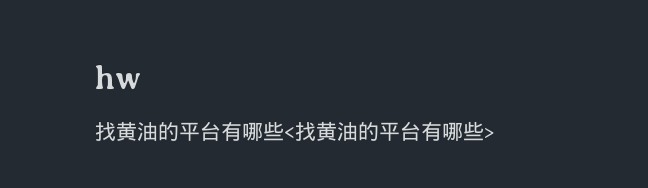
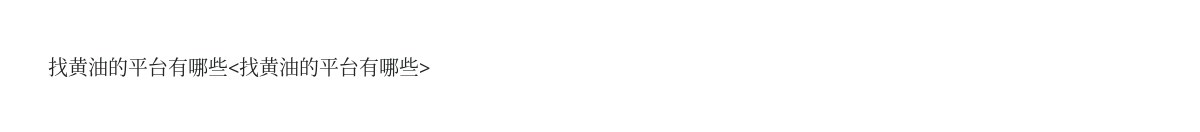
- hw

